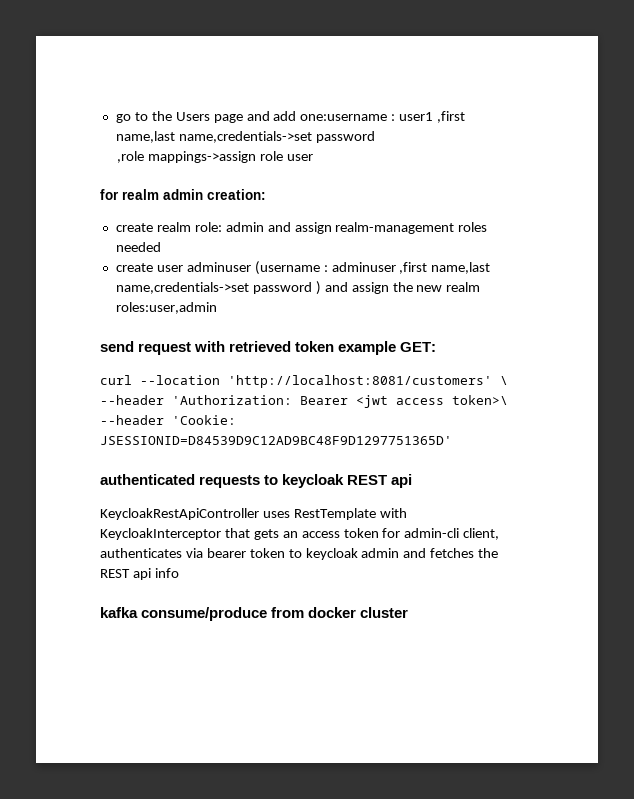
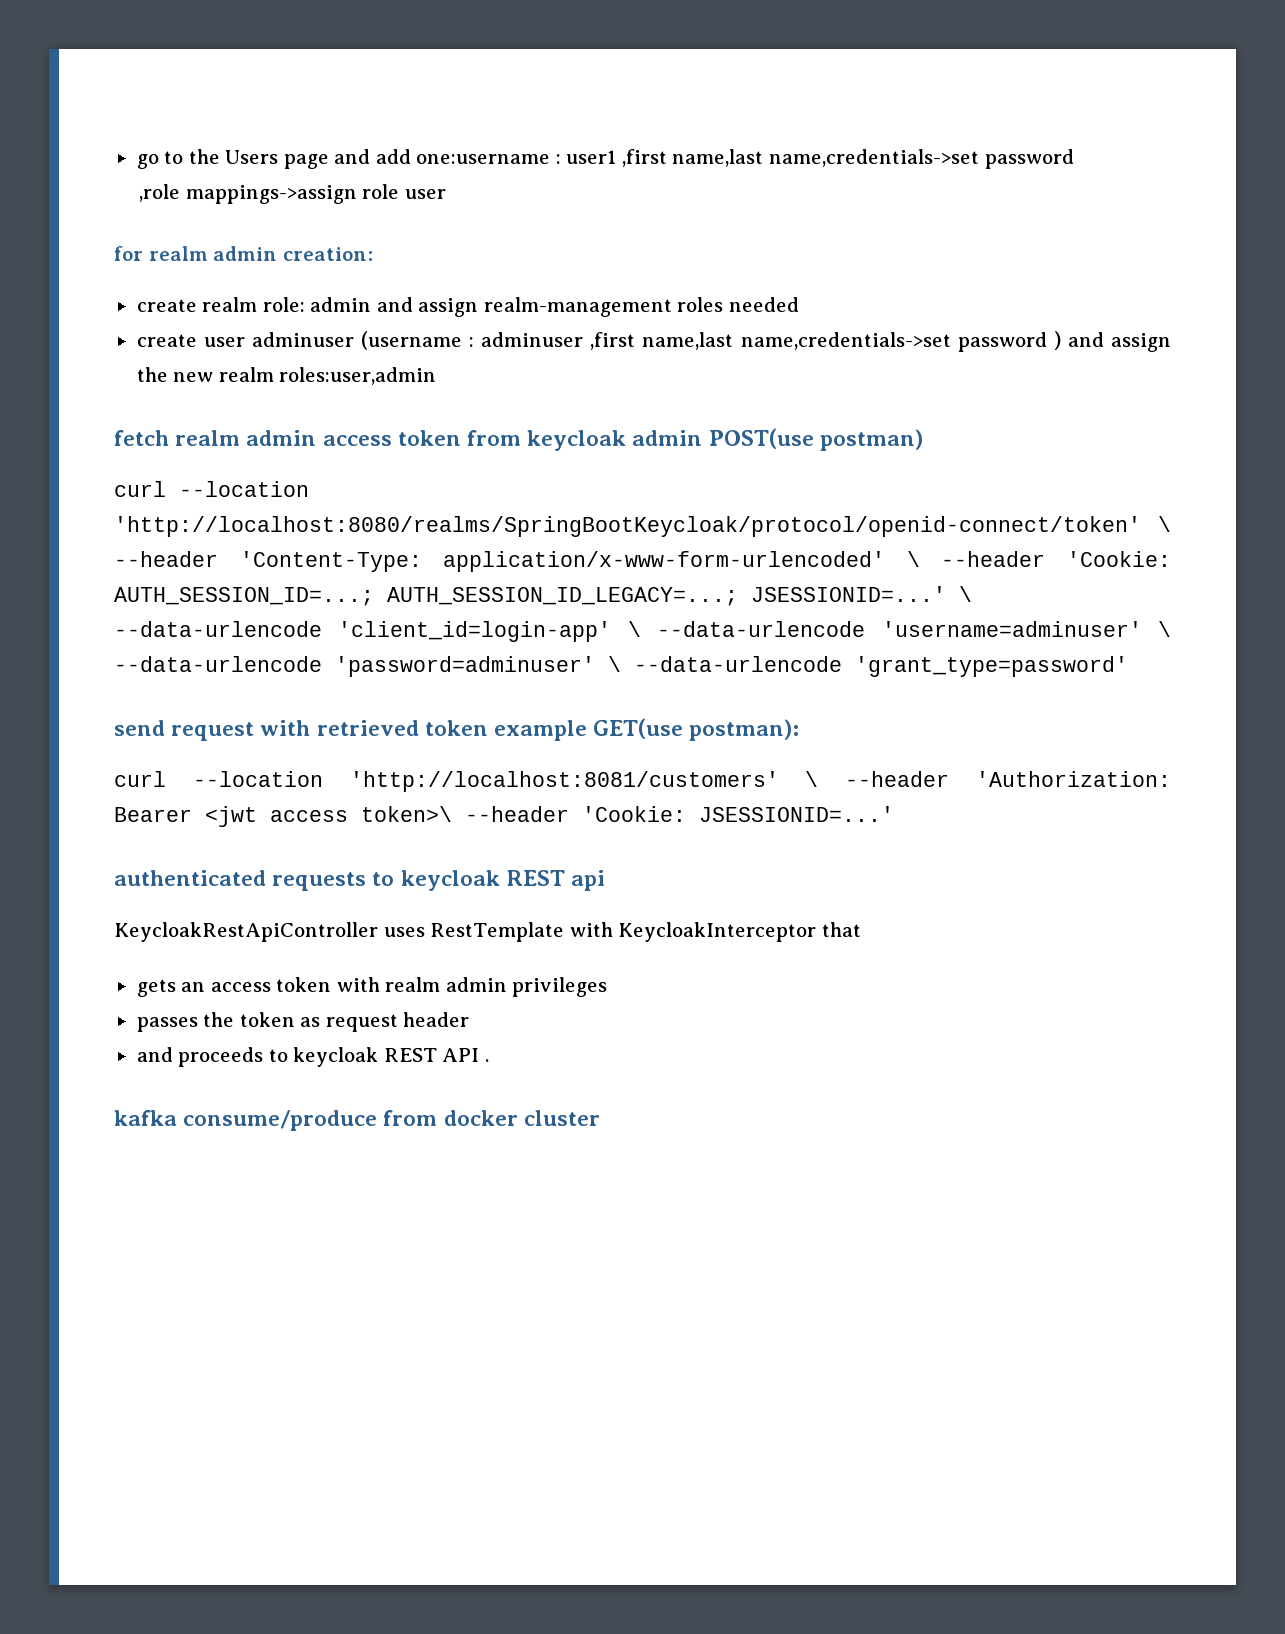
+ fetch realm admin access token from keycloak admin POST(use postman)
+ curl --location 'http://localhost:8080/realms/SpringBootKeycloak/protocol/openid-connect/token' \ --header 'Content-Type: application/x-www-form-urlencoded' \ --header 'Cookie: AUTH_SESSION_ID=...; AUTH_SESSION_ID_LEGACY=...; JSESSIONID=...' \ --data-urlencode 'client_id=login-app' \ --data-urlencode 'username=adminuser' \ --data-urlencode 'password=adminuser' \ --data-urlencode 'grant_type=password'
- send request with retrieved token example GET:
+ send request with retrieved token example GET(use postman):
- curl --location 'http://localhost:8081/customers' \ --header 'Authorization: Bearer <jwt access token>\ --header 'Cookie: JSESSIONID=D84539D9C12AD9BC48F9D1297751365D'
+ curl --location 'http://localhost:8081/customers' \ --header 'Authorization: Bearer <jwt access token>\ --header 'Cookie: JSESSIONID=...'
- KeycloakRestApiController uses RestTemplate with KeycloakInterceptor that gets an access token for admin-cli client, authenticates via bearer token to keycloak admin and fetches the REST api info
+ KeycloakRestApiController uses RestTemplate with KeycloakInterceptor that
+ gets an access token with realm admin privileges
+ passes the token as request header
+ and proceeds to keycloak REST API .

